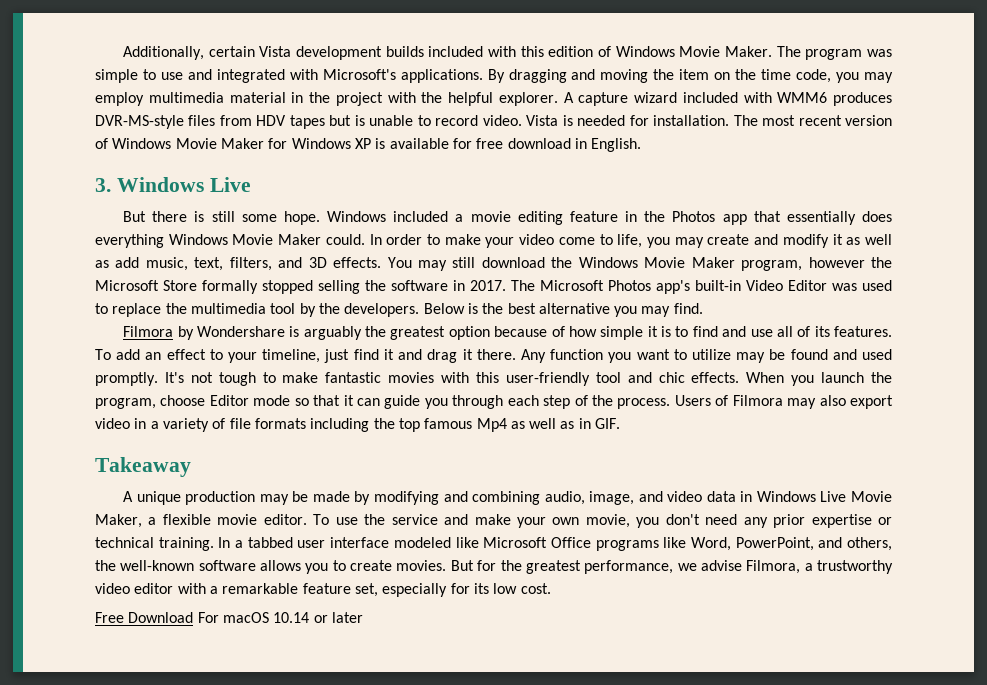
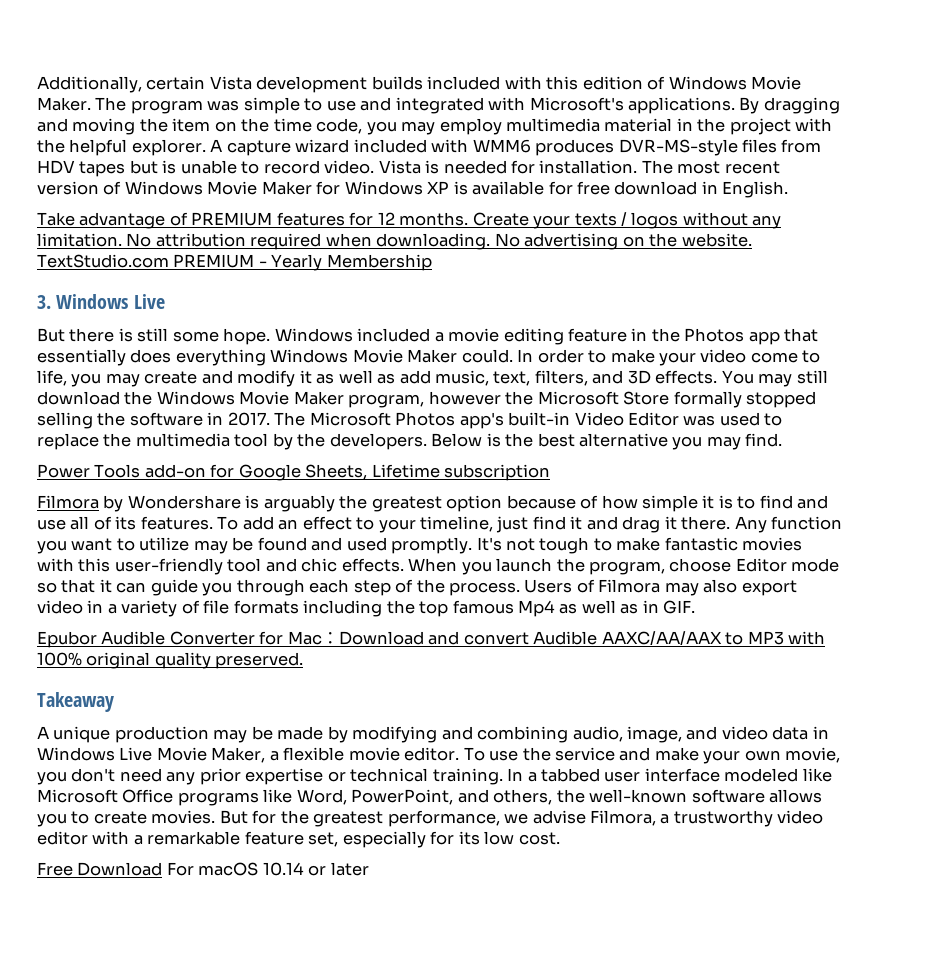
+ Take advantage of PREMIUM features for 12 months. Create your texts / logos without any limitation. No attribution required when downloading. No advertising on the website. TextStudio.com PREMIUM - Yearly Membership
+ Power Tools add-on for Google Sheets, Lifetime subscription
+ Epubor Audible Converter for Mac：Download and convert Audible AAXC/AA/AAX to MP3 with 100% original quality preserved.

